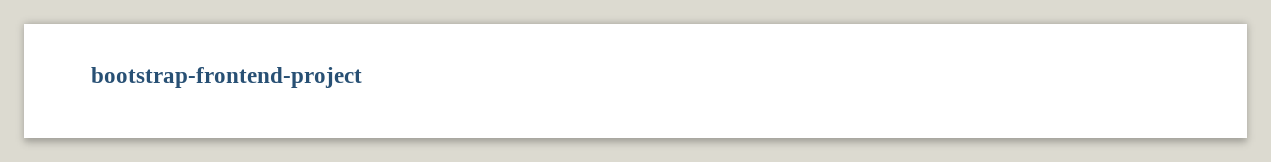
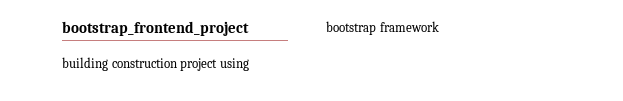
- bootstrap-frontend-project
+ bootstrap_frontend_project
+ building construction project using bootstrap framework

